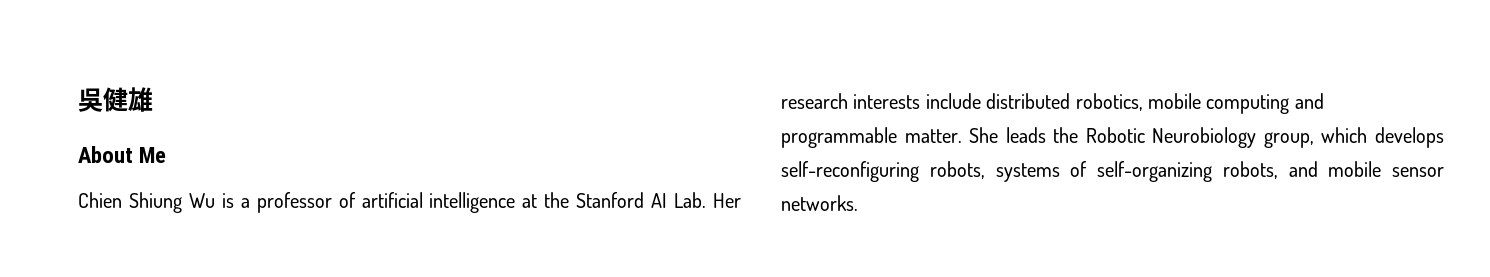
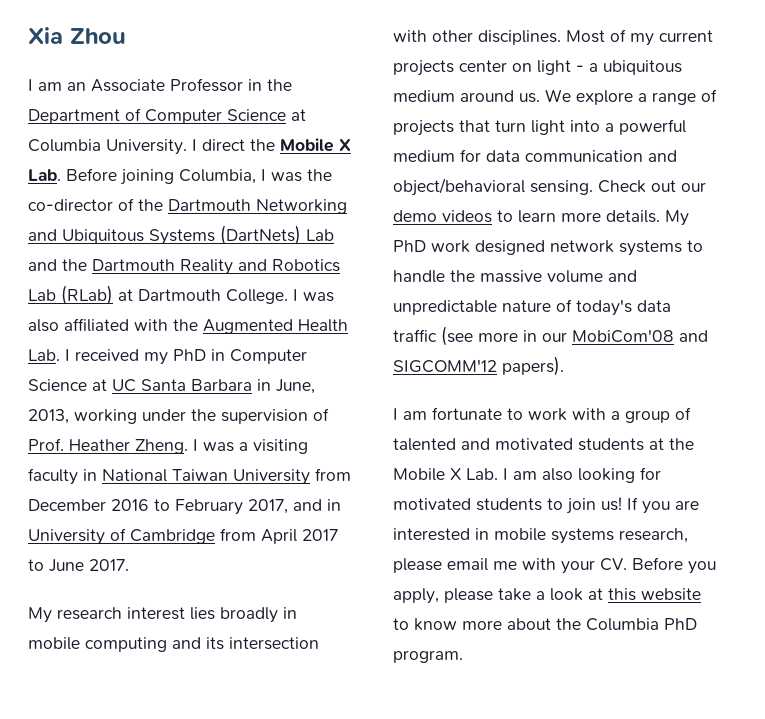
- 吳健雄
- About Me
- Chien Shiung Wu is a professor of artificial intelligence at the Stanford AI Lab. Her research interests include distributed robotics, mobile computing and programmable matter. She leads the Robotic Neurobiology group, which develops self-reconfiguring robots, systems of self-organizing robots, and mobile sensor networks.
+ Xia Zhou
+ I am an Associate Professor in the Department of Computer Science at Columbia University. I direct the Mobile X Lab. Before joining Columbia, I was the co-director of the Dartmouth Networking and Ubiquitous Systems (DartNets) Lab and the Dartmouth Reality and Robotics Lab (RLab) at Dartmouth College. I was also affiliated with the Augmented Health Lab. I received my PhD in Computer Science at UC Santa Barbara in June, 2013, working under the supervision of Prof. Heather Zheng. I was a visiting faculty in National Taiwan University from December 2016 to February 2017, and in University of Cambridge from April 2017 to June 2017.
+ My research interest lies broadly in mobile computing and its intersection with other disciplines. Most of my current projects center on light - a ubiquitous medium around us. We explore a range of projects that turn light into a powerful medium for data communication and object/behavioral sensing. Check out our demo videos to learn more details. My PhD work designed network systems to handle the massive volume and unpredictable nature of today's data traffic (see more in our MobiCom'08 and SIGCOMM'12 papers).
+ I am fortunate to work with a group of talented and motivated students at the Mobile X Lab. I am also looking for motivated students to join us! If you are interested in mobile systems research, please email me with your CV. Before you apply, please take a look at this website to know more about the Columbia PhD program.

